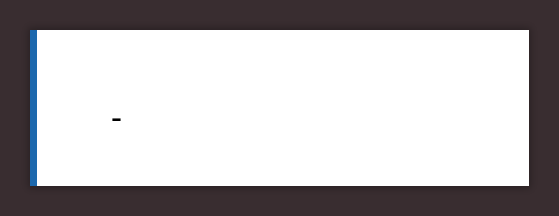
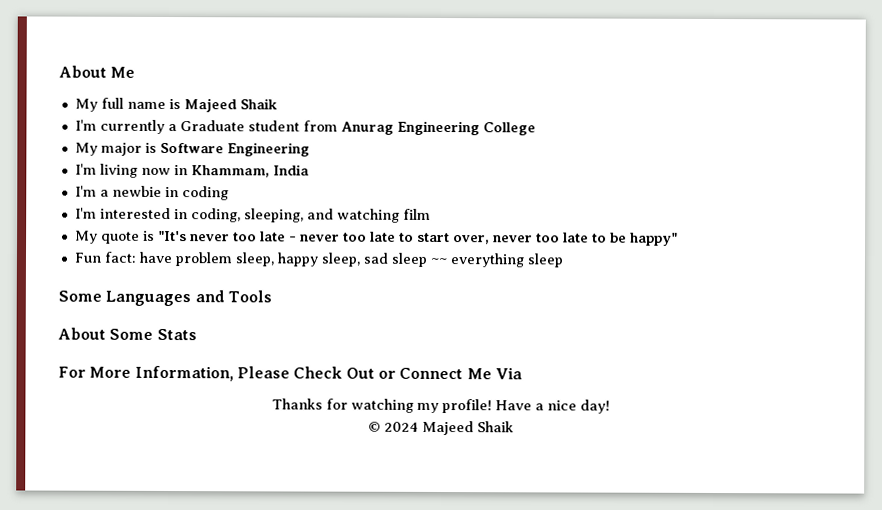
- -
+ About Me
+ My full name is Majeed Shaik
+ I'm currently a Graduate student from Anurag Engineering College
+ My major is Software Engineering
+ I'm living now in Khammam, India
+ I'm a newbie in coding
+ I'm interested in coding, sleeping, and watching film
+ My quote is "It's never too late - never too late to start over, never too late to be happy"
+ Fun fact: have problem sleep, happy sleep, sad sleep ~~ everything sleep
+ Some Languages and Tools
+ About Some Stats
+ For More Information, Please Check Out or Connect Me Via
+ Thanks for watching my profile! Have a nice day!
+ © 2024 Majeed Shaik

